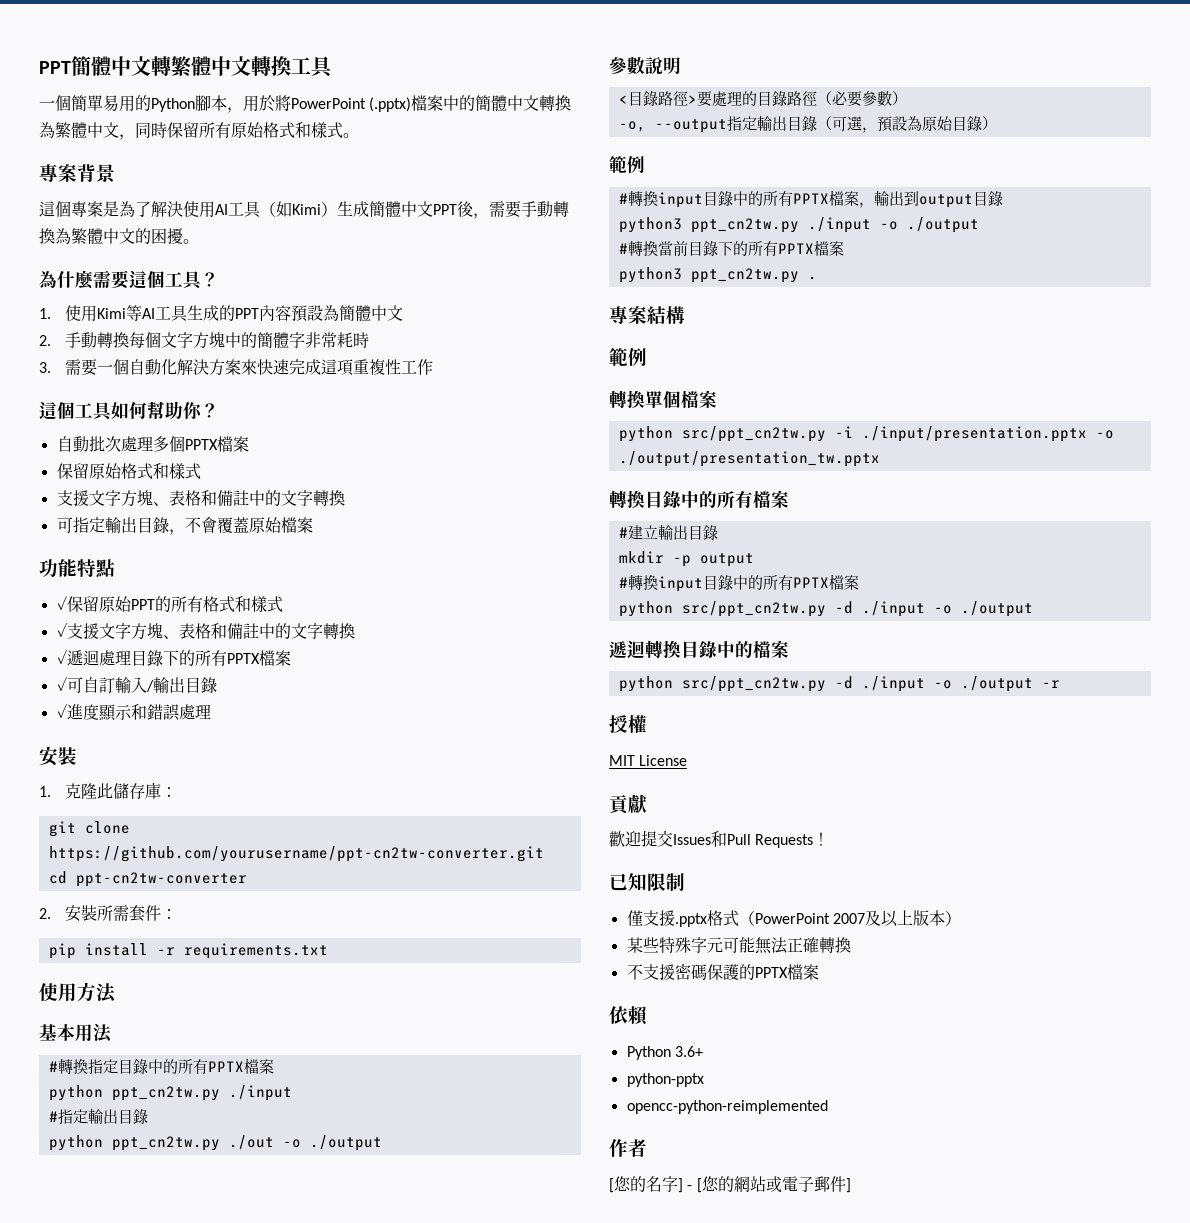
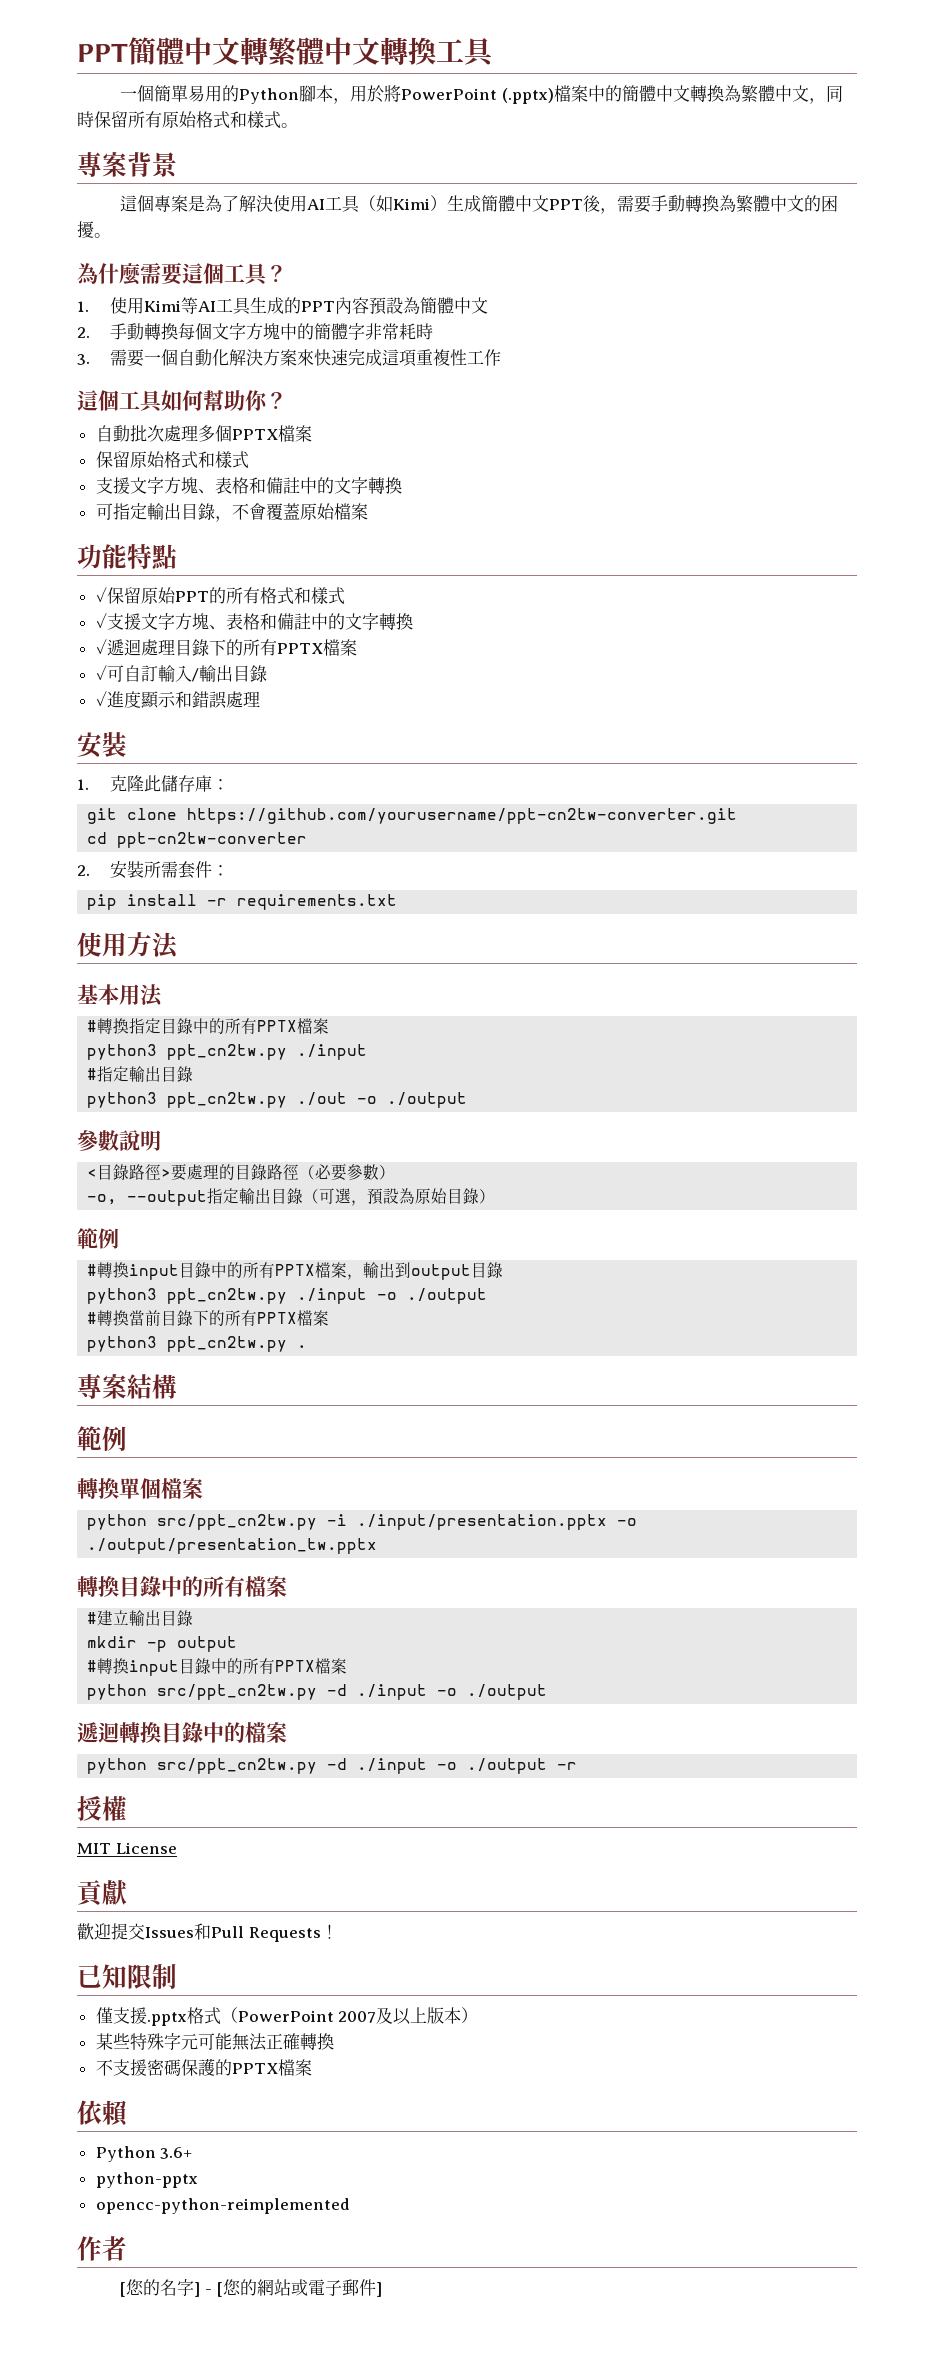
  #轉換指定目錄中的所有PPTX檔案
- python ppt_cn2tw.py ./input
+ python3 ppt_cn2tw.py ./input
- python ppt_cn2tw.py ./out -o ./output
+ python3 ppt_cn2tw.py ./out -o ./output

